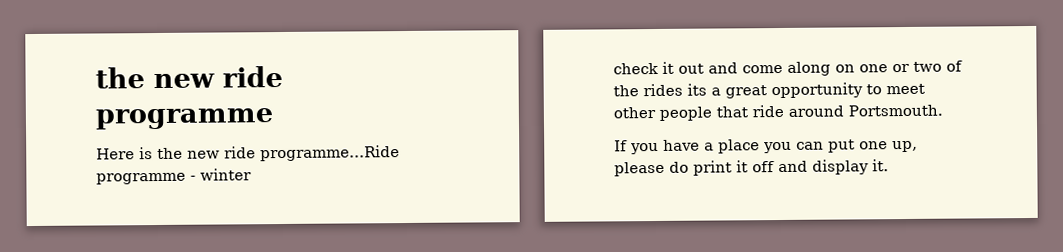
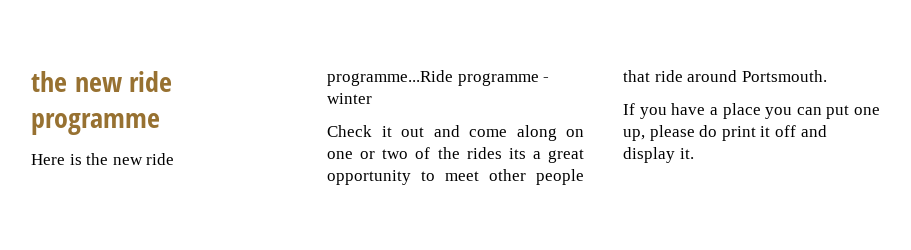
- check it out and come along on one or two of the rides its a great opportunity to meet other people that ride around Portsmouth.
+ Check it out and come along on one or two of the rides its a great opportunity to meet other people that ride around Portsmouth.

